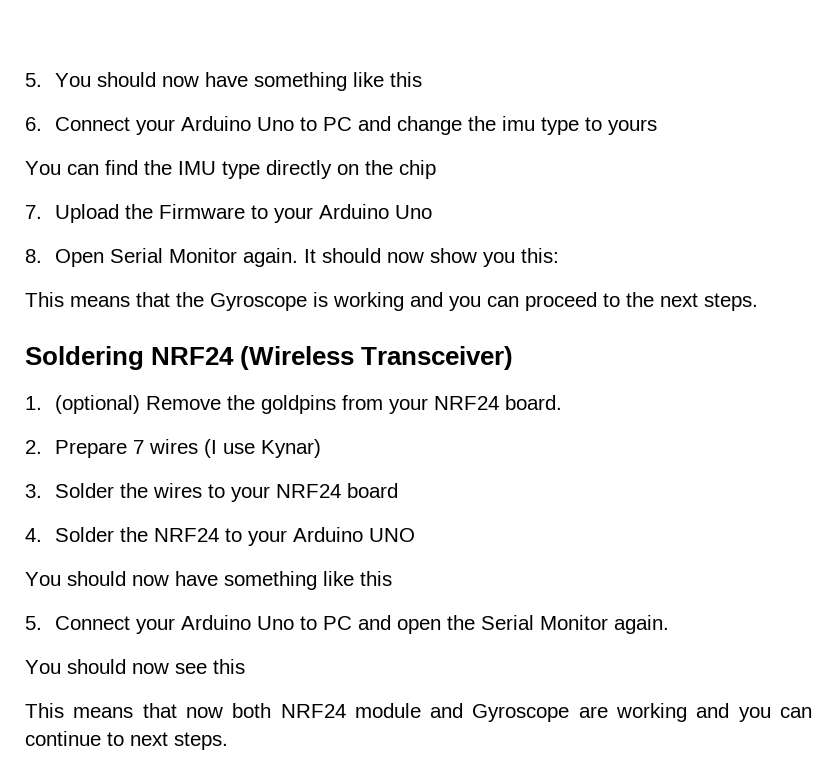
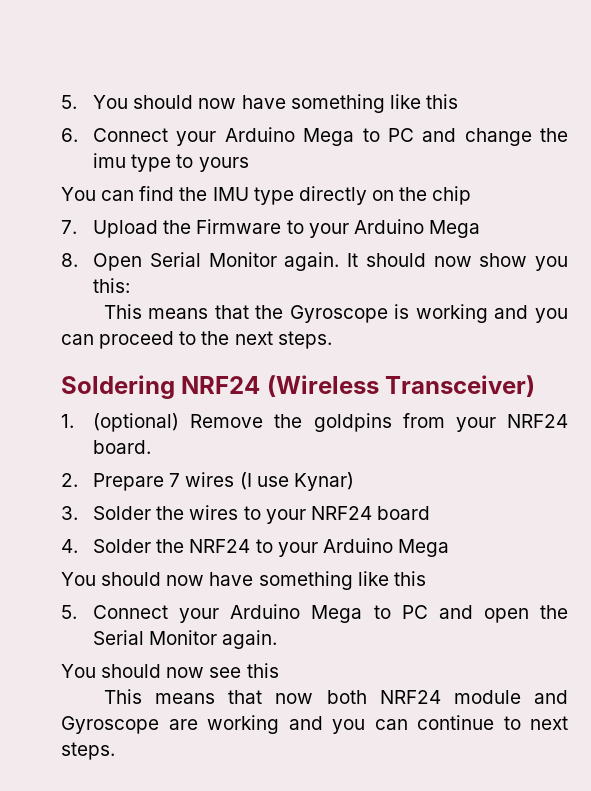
- 6. Connect your Arduino Uno to PC and change the imu type to yours
+ 6. Connect your Arduino Mega to PC and change the imu type to yours
- 7. Upload the Firmware to your Arduino Uno
+ 7. Upload the Firmware to your Arduino Mega
- 4. Solder the NRF24 to your Arduino UNO
+ 4. Solder the NRF24 to your Arduino Mega
- 5. Connect your Arduino Uno to PC and open the Serial Monitor again.
+ 5. Connect your Arduino Mega to PC and open the Serial Monitor again.

